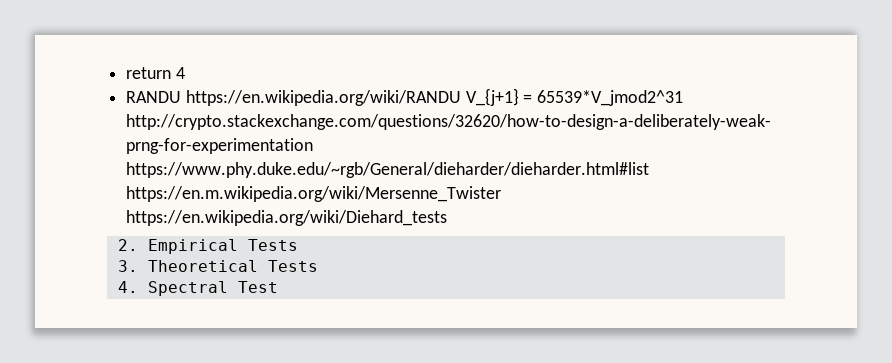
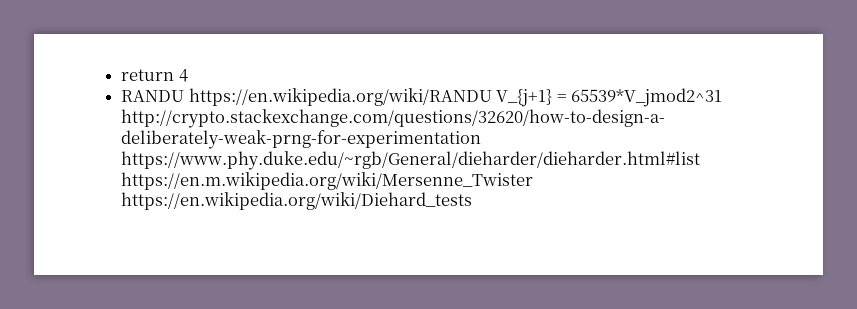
- 2. Empirical Tests
- 3. Theoretical Tests
- 4. Spectral Test

